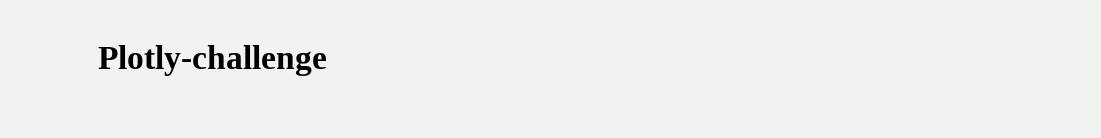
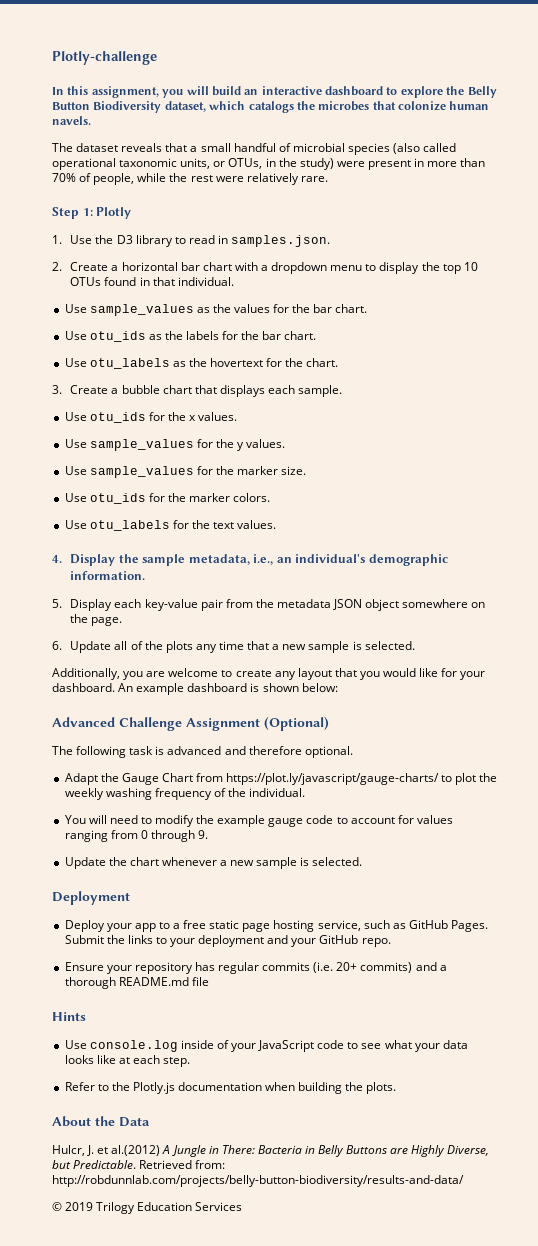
+ In this assignment, you will build an interactive dashboard to explore the Belly Button Biodiversity dataset, which catalogs the microbes that colonize human navels.
+ The dataset reveals that a small handful of microbial species (also called operational taxonomic units, or OTUs, in the study) were present in more than 70% of people, while the rest were relatively rare.
+ Step 1: Plotly
+ 1. Use the D3 library to read in samples.json.
+ 2. Create a horizontal bar chart with a dropdown menu to display the top 10 OTUs found in that individual.
+ Use sample_values as the values for the bar chart.
+ Use otu_ids as the labels for the bar chart.
+ Use otu_labels as the hovertext for the chart.
+ 3. Create a bubble chart that displays each sample.
+ Use otu_ids for the x values.
+ Use sample_values for the y values.
+ Use sample_values for the marker size.
+ Use otu_ids for the marker colors.
+ Use otu_labels for the text values.
+ 4. Display the sample metadata, i.e., an individual's demographic information.
+ 5. Display each key-value pair from the metadata JSON object somewhere on the page.
+ 6. Update all of the plots any time that a new sample is selected.
+ Additionally, you are welcome to create any layout that you would like for your dashboard. An example dashboard is shown below:
+ Advanced Challenge Assignment (Optional)
+ The following task is advanced and therefore optional.
+ Adapt the Gauge Chart from https://plot.ly/javascript/gauge-charts/ to plot the weekly washing frequency of the individual.
+ You will need to modify the example gauge code to account for values ranging from 0 through 9.
+ Update the chart whenever a new sample is selected.
+ Deployment
+ Deploy your app to a free static page hosting service, such as GitHub Pages. Submit the links to your deployment and your GitHub repo.
+ Ensure your repository has regular commits (i.e. 20+ commits) and a thorough README.md file
+ Hints
+ Use console.log inside of your JavaScript code to see what your data looks like at each step.
+ Refer to the Plotly.js documentation when building the plots.
+ About the Data
+ Hulcr, J. et al.(2012) A Jungle in There: Bacteria in Belly Buttons are Highly Diverse, but Predictable. Retrieved from: http://robdunnlab.com/projects/belly-button-biodiversity/results-and-data/
+ © 2019 Trilogy Education Services

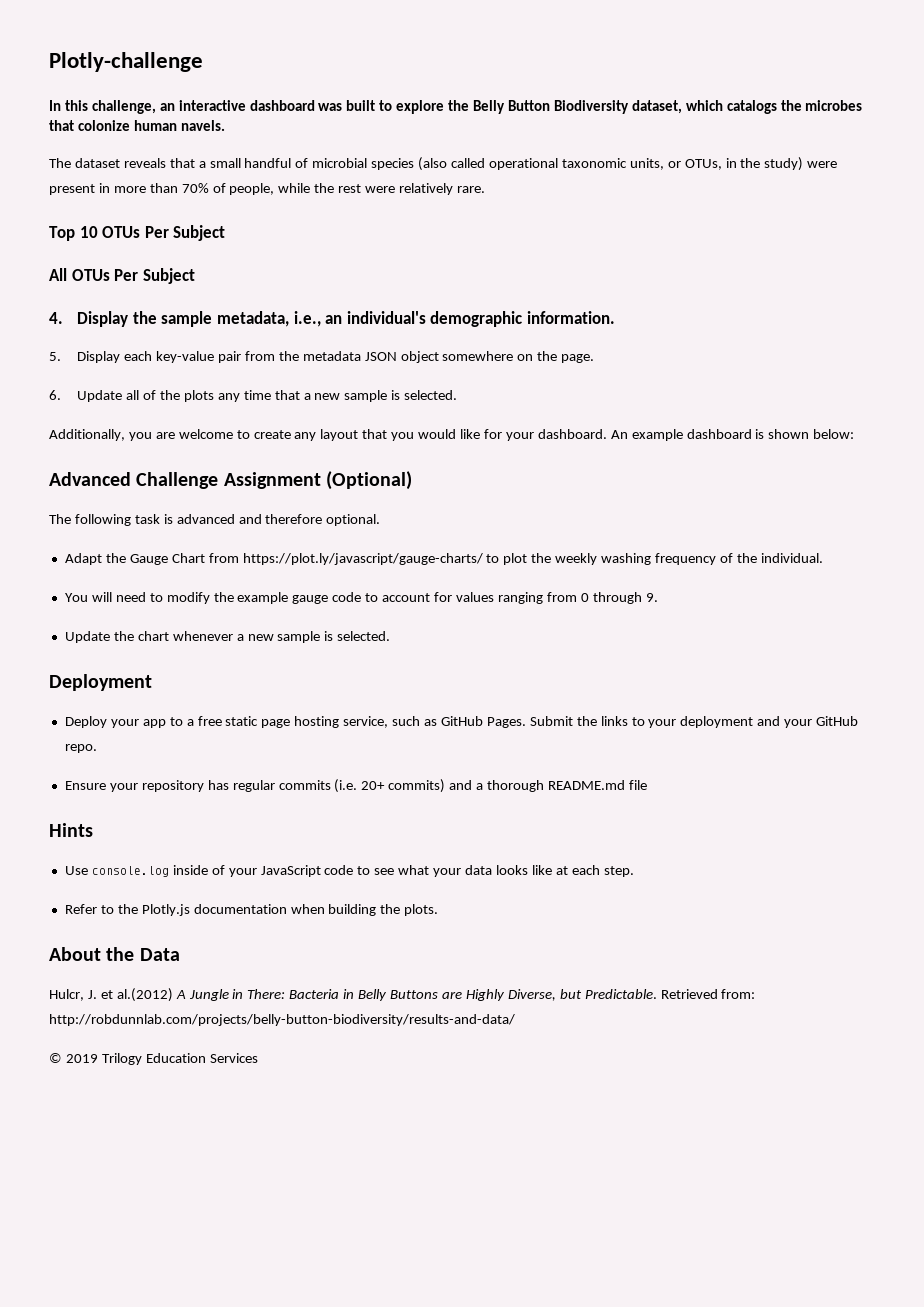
- In this assignment, you will build an interactive dashboard to explore the Belly Button Biodiversity dataset, which catalogs the microbes that colonize human navels.
+ In this challenge, an interactive dashboard was built to explore the Belly Button Biodiversity dataset, which catalogs the microbes that colonize human navels.
- Step 1: Plotly
- 1. Use the D3 library to read in samples.json.
- 2. Create a horizontal bar chart with a dropdown menu to display the top 10 OTUs found in that individual.
- Use sample_values as the values for the bar chart.
- Use otu_ids as the labels for the bar chart.
- Use otu_labels as the hovertext for the chart.
- 3. Create a bubble chart that displays each sample.
- Use otu_ids for the x values.
- Use sample_values for the y values.
- Use sample_values for the marker size.
- Use otu_ids for the marker colors.
- Use otu_labels for the text values.
+ Top 10 OTUs Per Subject
+ All OTUs Per Subject

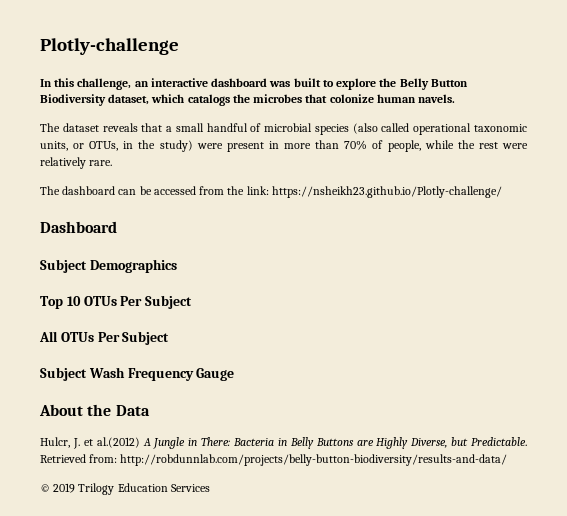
+ The dashboard can be accessed from the link: https://nsheikh23.github.io/Plotly-challenge/
+ Dashboard
+ Subject Demographics
- 4. Display the sample metadata, i.e., an individual's demographic information.
- 5. Display each key-value pair from the metadata JSON object somewhere on the page.
- 6. Update all of the plots any time that a new sample is selected.
- Additionally, you are welcome to create any layout that you would like for your dashboard. An example dashboard is shown below:
- Advanced Challenge Assignment (Optional)
- The following task is advanced and therefore optional.
- Adapt the Gauge Chart from https://plot.ly/javascript/gauge-charts/ to plot the weekly washing frequency of the individual.
- You will need to modify the example gauge code to account for values ranging from 0 through 9.
- Update the chart whenever a new sample is selected.
- Deployment
- Deploy your app to a free static page hosting service, such as GitHub Pages. Submit the links to your deployment and your GitHub repo.
- Ensure your repository has regular commits (i.e. 20+ commits) and a thorough README.md file
- Hints
- Use console.log inside of your JavaScript code to see what your data looks like at each step.
- Refer to the Plotly.js documentation when building the plots.
+ Subject Wash Frequency Gauge

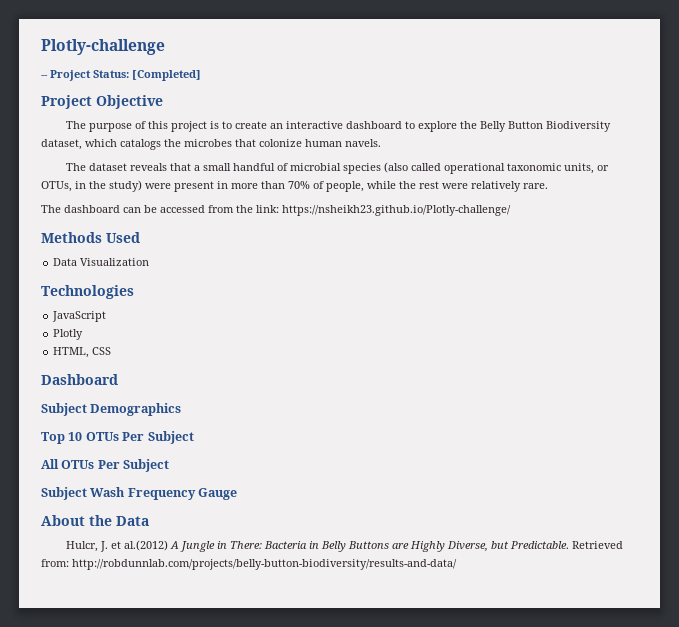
- In this challenge, an interactive dashboard was built to explore the Belly Button Biodiversity dataset, which catalogs the microbes that colonize human navels.
+ -- Project Status: [Completed]
+ Project Objective
+ The purpose of this project is to create an interactive dashboard to explore the Belly Button Biodiversity dataset, which catalogs the microbes that colonize human navels.
+ Methods Used
+ Data Visualization
+ Technologies
+ JavaScript
+ Plotly
+ HTML, CSS
- © 2019 Trilogy Education Services

